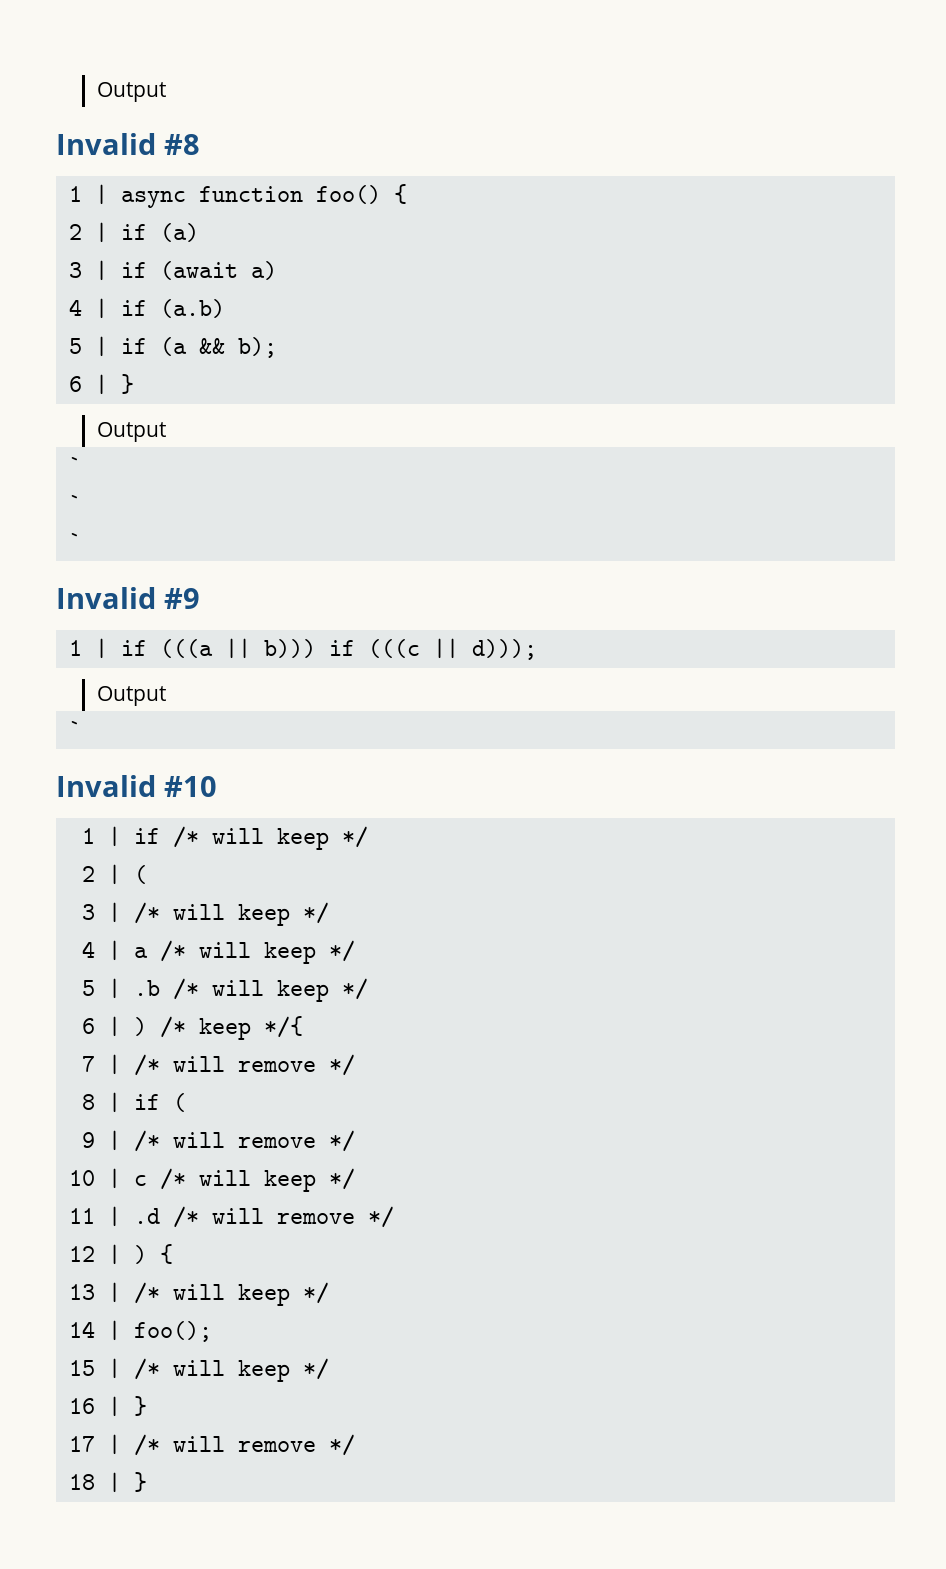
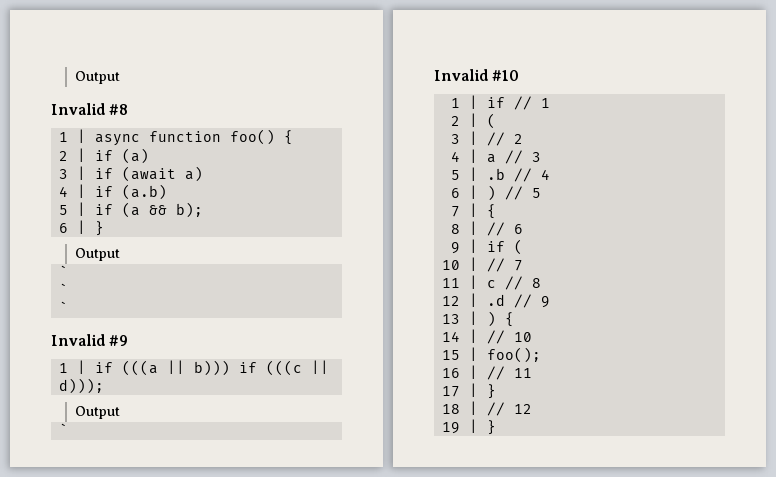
- 1 | if /* will keep */
+ 1 | if // 1
- 3 | /* will keep */
+ 3 | // 2
- 4 | a /* will keep */
+ 4 | a // 3
- 5 | .b /* will keep */
+ 5 | .b // 4
- 6 | ) /* keep */{
+ 6 | ) // 5
- 7 | /* will remove */
- 8 | if (
- 9 | /* will remove */
- 10 | c /* will keep */
- 11 | .d /* will remove */
- 12 | ) {
- 13 | /* will keep */
- 14 | foo();
- 15 | /* will keep */
- 16 | }
- 17 | /* will remove */
- 18 | }
+ 7 | {
+ 8 | // 6
+ 9 | if (
+ 10 | // 7
+ 11 | c // 8
+ 12 | .d // 9
+ 13 | ) {
+ 14 | // 10
+ 15 | foo();
+ 16 | // 11
+ 17 | }
+ 18 | // 12
+ 19 | }

